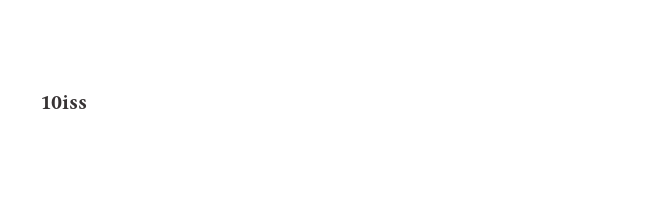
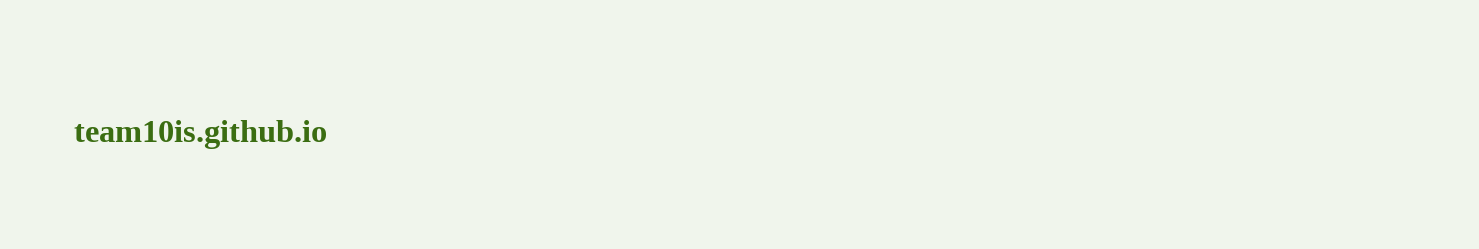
- 10iss
+ team10is.github.io

